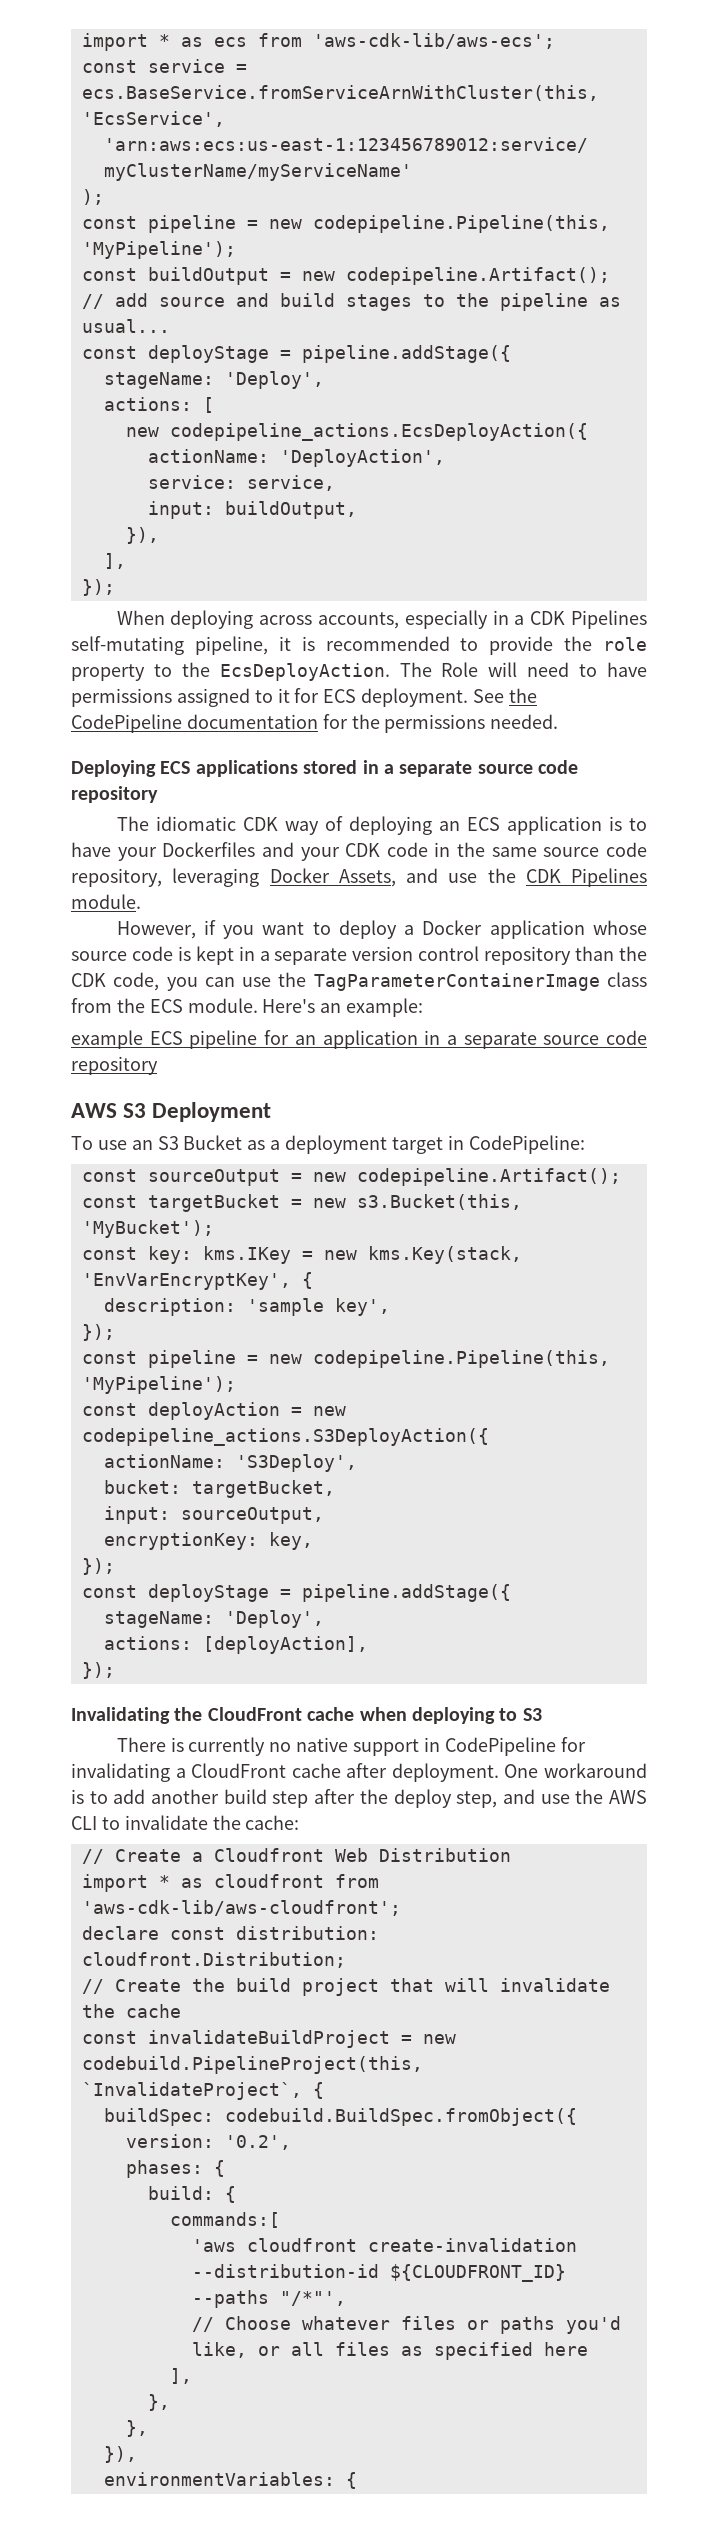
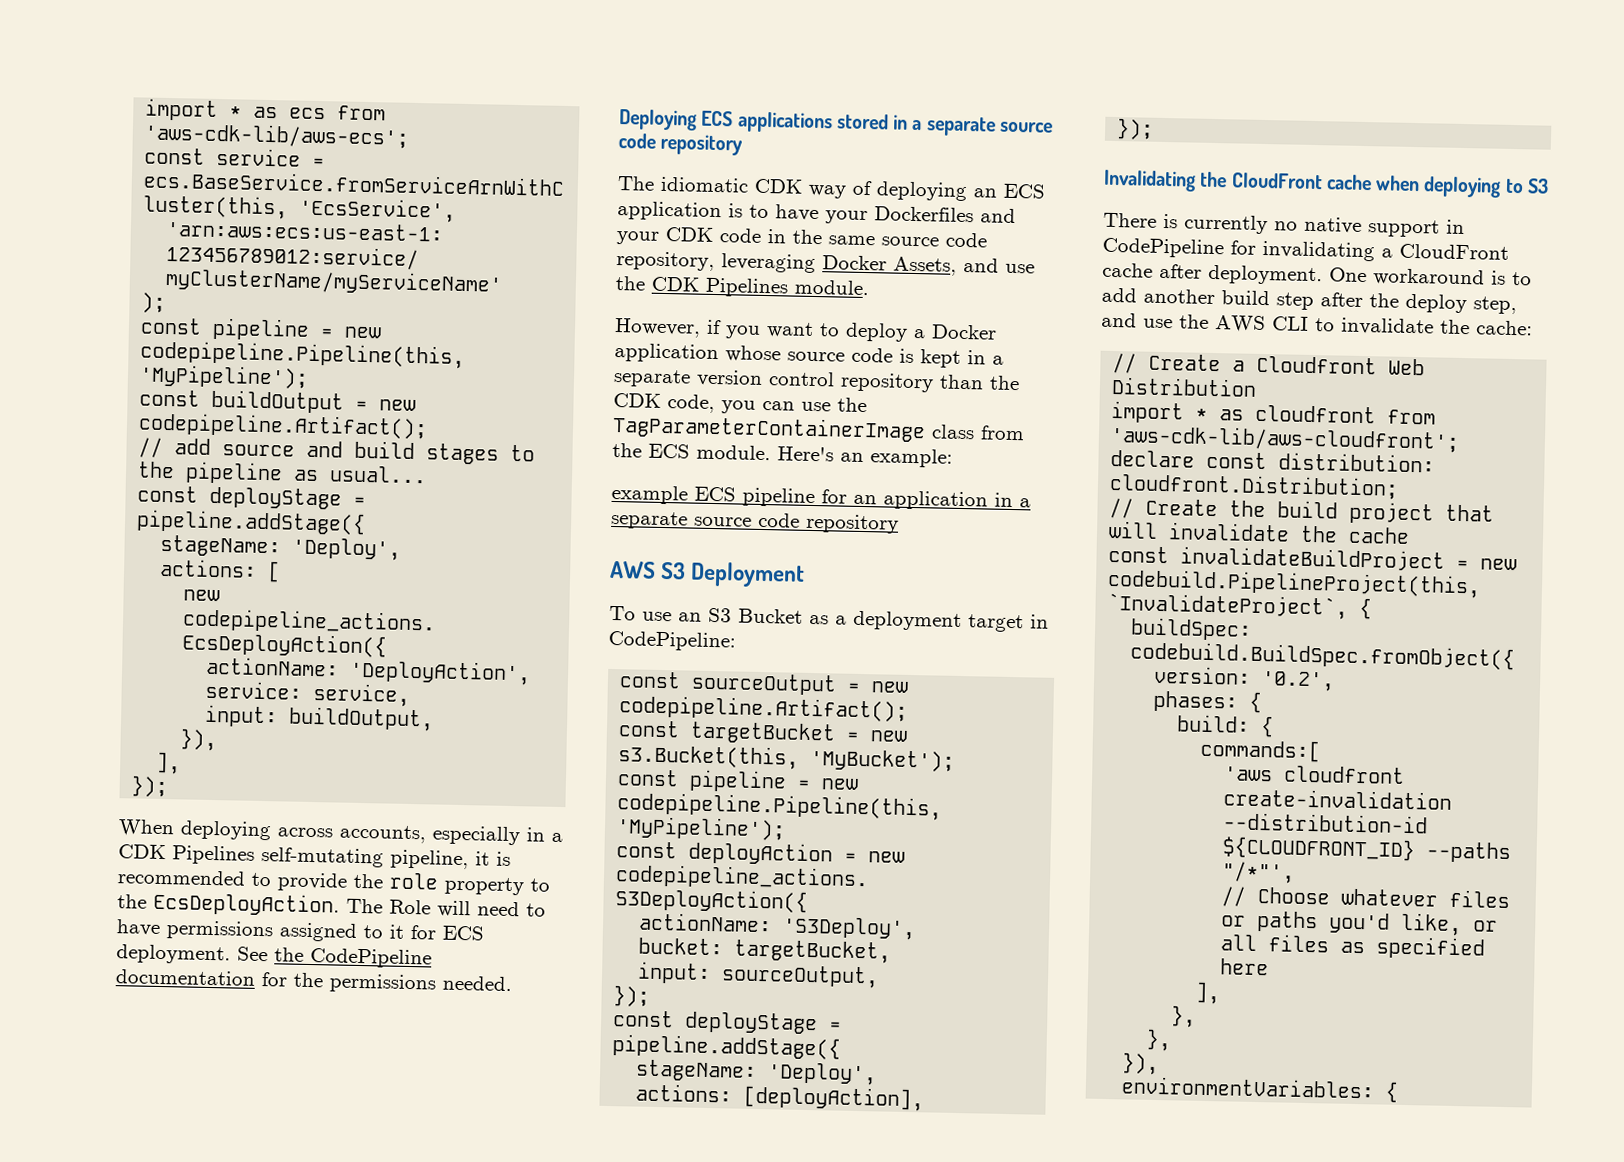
- const key: kms.IKey = new kms.Key(stack, 'EnvVarEncryptKey', {
- description: 'sample key',
- });
- encryptionKey: key,

